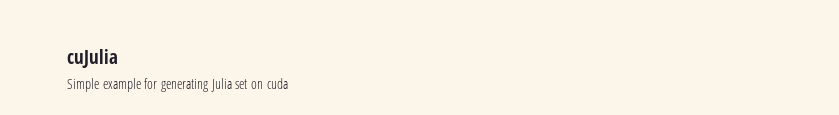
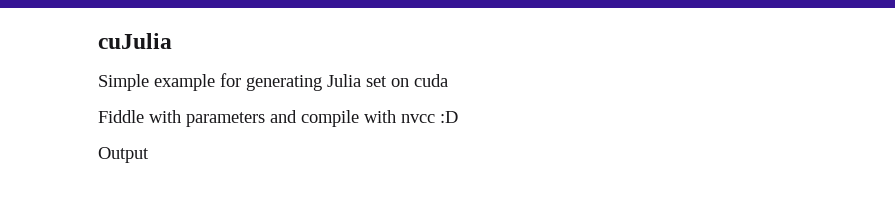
+ Fiddle with parameters and compile with nvcc :D
+ Output

